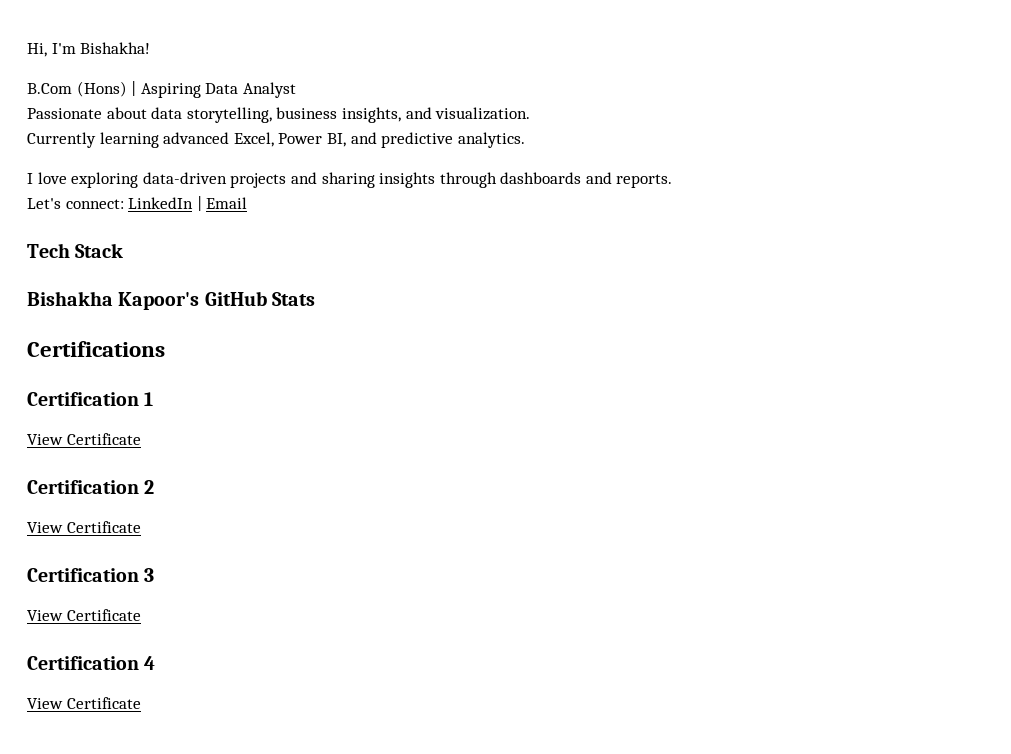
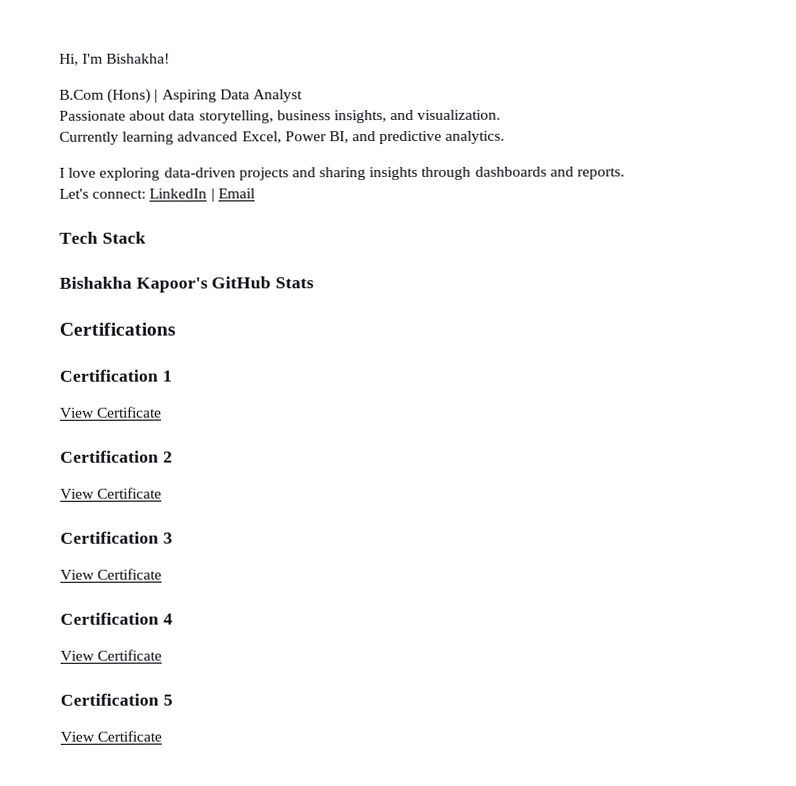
+ Certification 5
+ View Certificate

